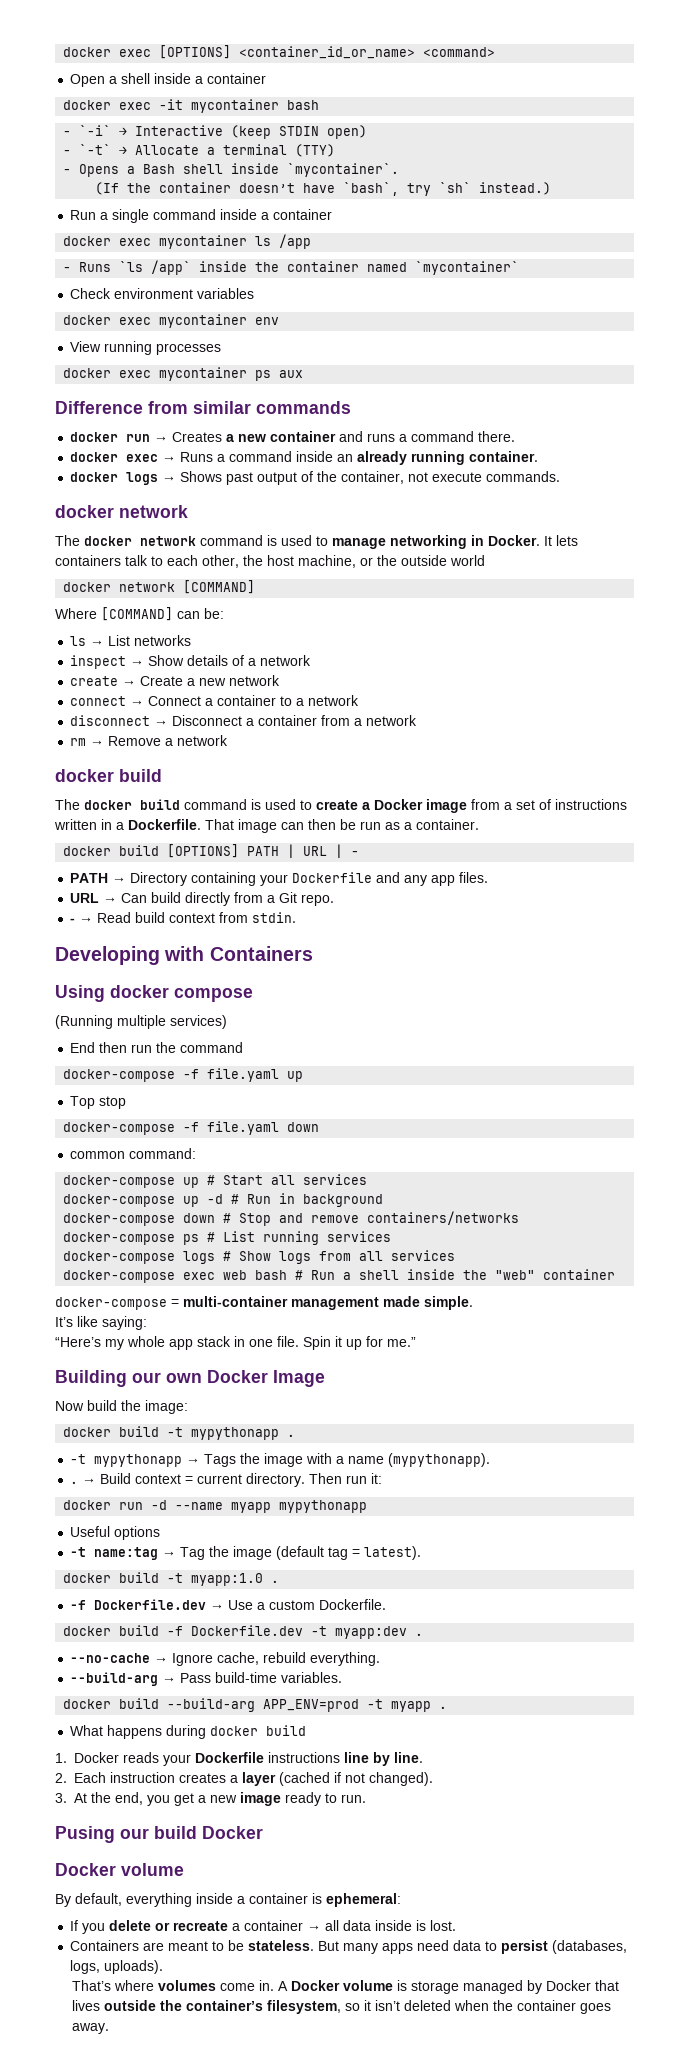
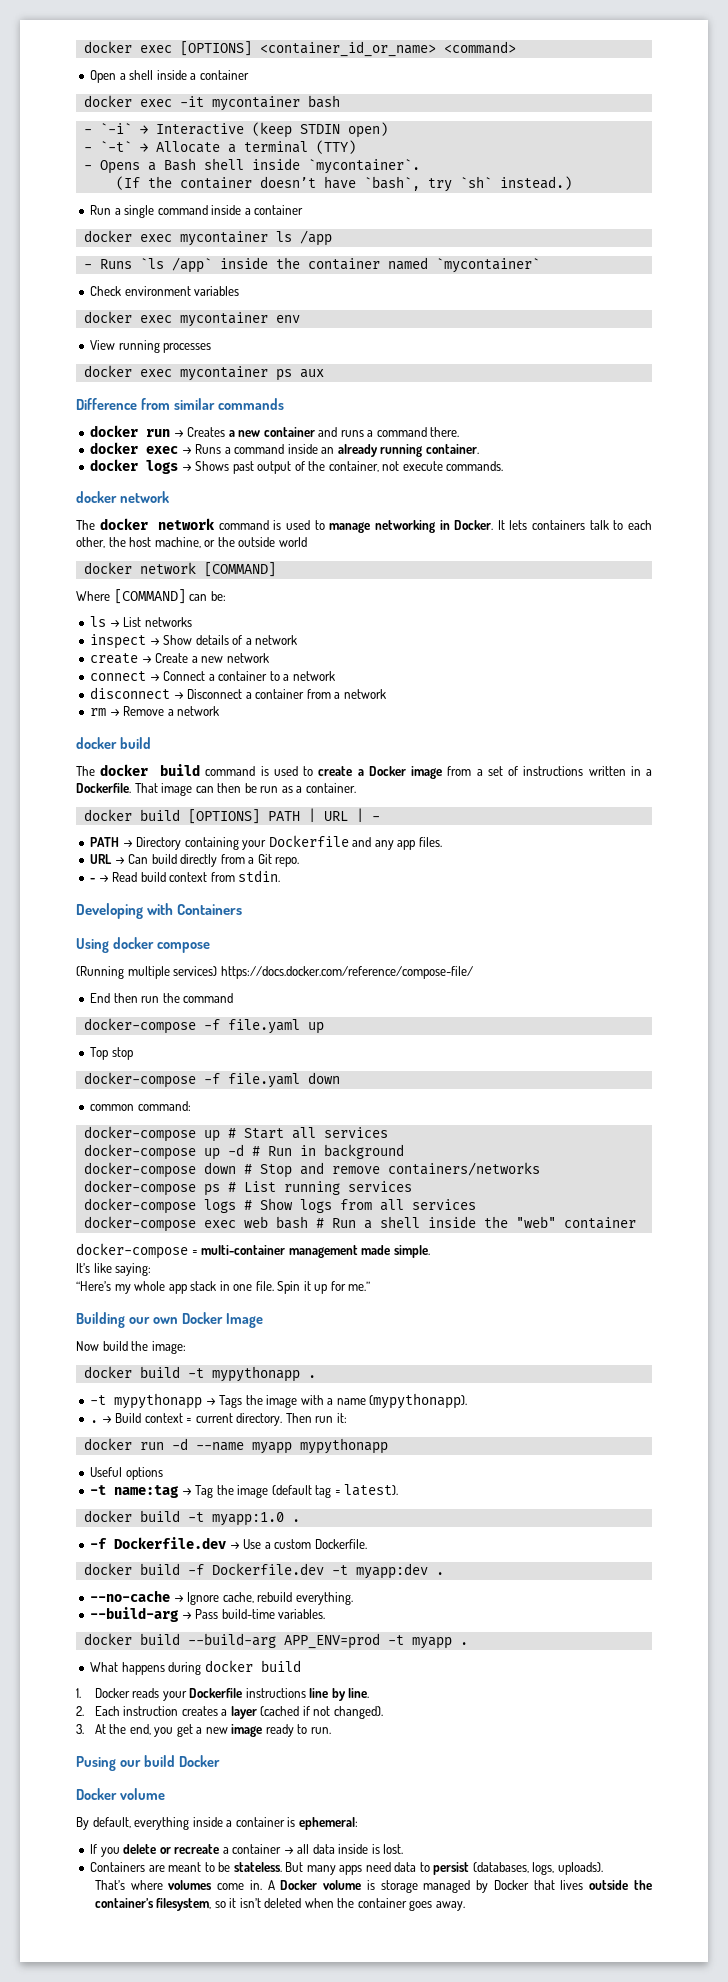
- (Running multiple services)
+ (Running multiple services) https://docs.docker.com/reference/compose-file/

